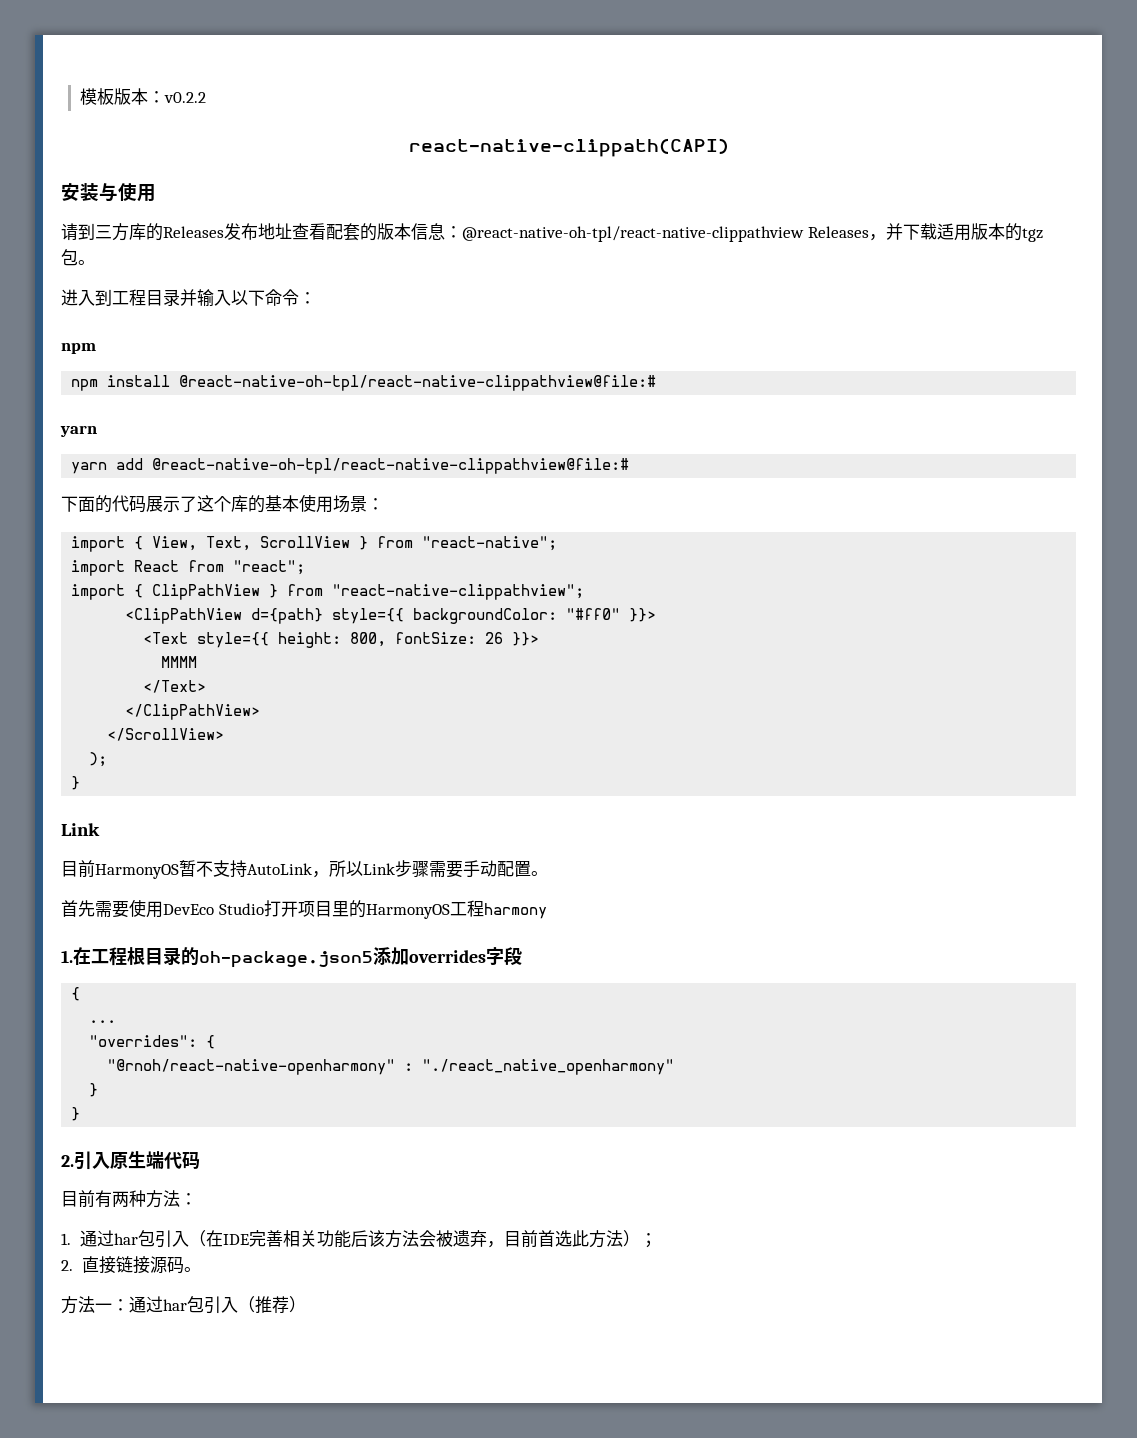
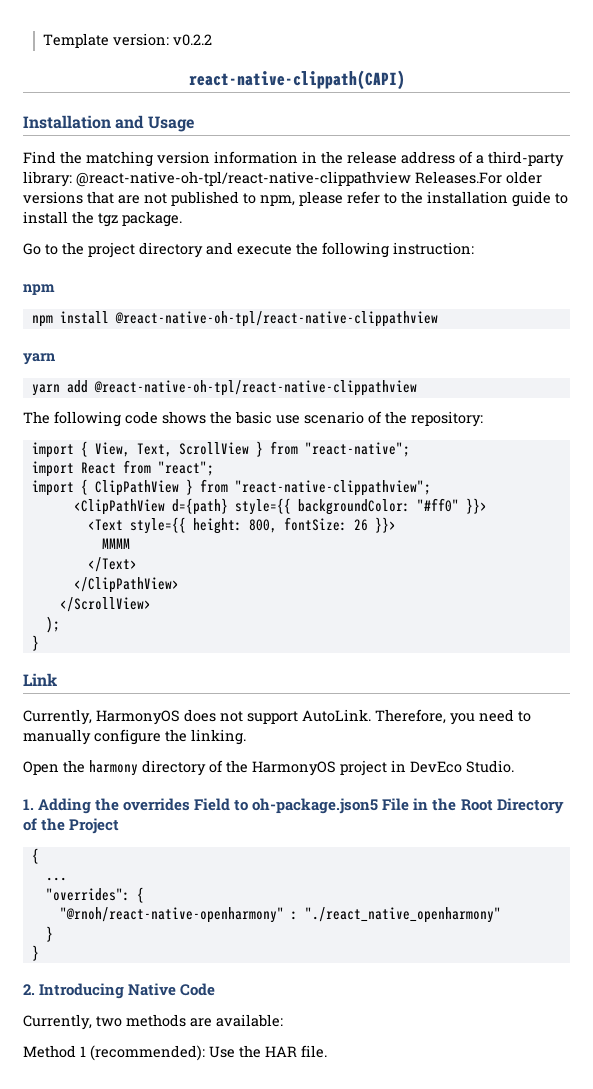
- 模板版本：v0.2.2
+ Template version: v0.2.2
- 安装与使用
- 请到三方库的Releases发布地址查看配套的版本信息：@react-native-oh-tpl/react-native-clippathview Releases，并下载适用版本的tgz包。
- 进入到工程目录并输入以下命令：
+ Installation and Usage
+ Find the matching version information in the release address of a third-party library: @react-native-oh-tpl/react-native-clippathview Releases.For older versions that are not published to npm, please refer to the installation guide to install the tgz package.
+ Go to the project directory and execute the following instruction:
- npm install @react-native-oh-tpl/react-native-clippathview@file:#
+ npm install @react-native-oh-tpl/react-native-clippathview
- yarn add @react-native-oh-tpl/react-native-clippathview@file:#
- 下面的代码展示了这个库的基本使用场景：
+ yarn add @react-native-oh-tpl/react-native-clippathview
+ The following code shows the basic use scenario of the repository:
- 目前HarmonyOS暂不支持AutoLink，所以Link步骤需要手动配置。
- 首先需要使用DevEco Studio打开项目里的HarmonyOS工程harmony
- 1.在工程根目录的oh-package.json5添加overrides字段
+ Currently, HarmonyOS does not support AutoLink. Therefore, you need to manually configure the linking.
+ Open the harmony directory of the HarmonyOS project in DevEco Studio.
+ 1. Adding the overrides Field to oh-package.json5 File in the Root Directory of the Project
- 2.引入原生端代码
- 目前有两种方法：
- 1.通过har包引入（在IDE完善相关功能后该方法会被遗弃，目前首选此方法）；
- 2.直接链接源码。
- 方法一：通过har包引入（推荐）
+ 2. Introducing Native Code
+ Currently, two methods are available:
+ Method 1 (recommended): Use the HAR file.

